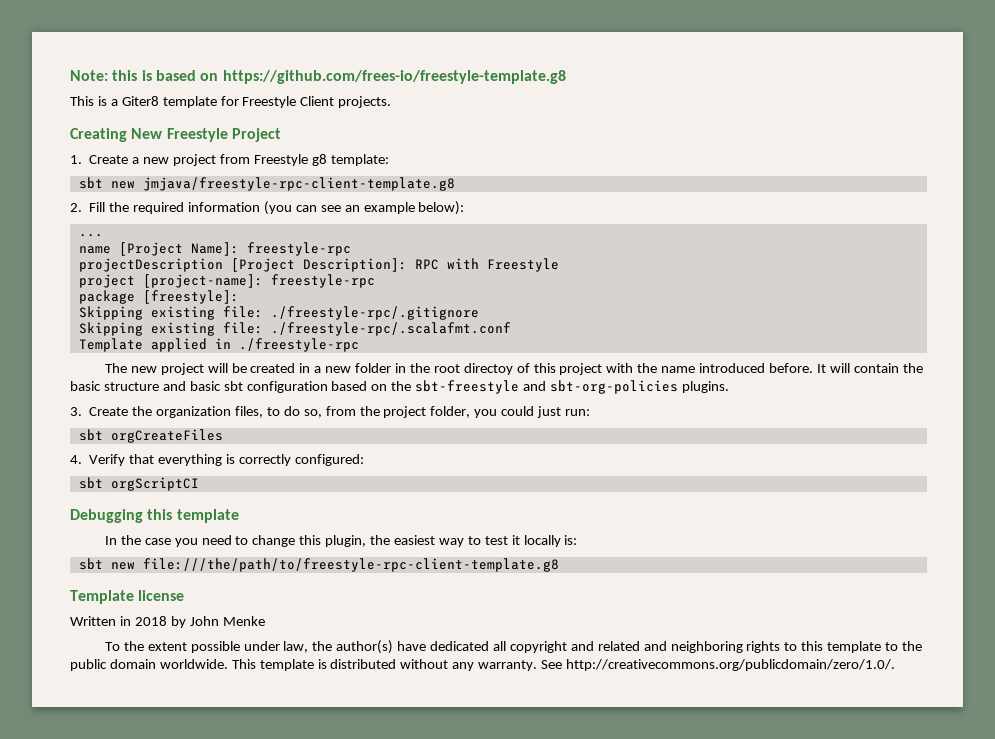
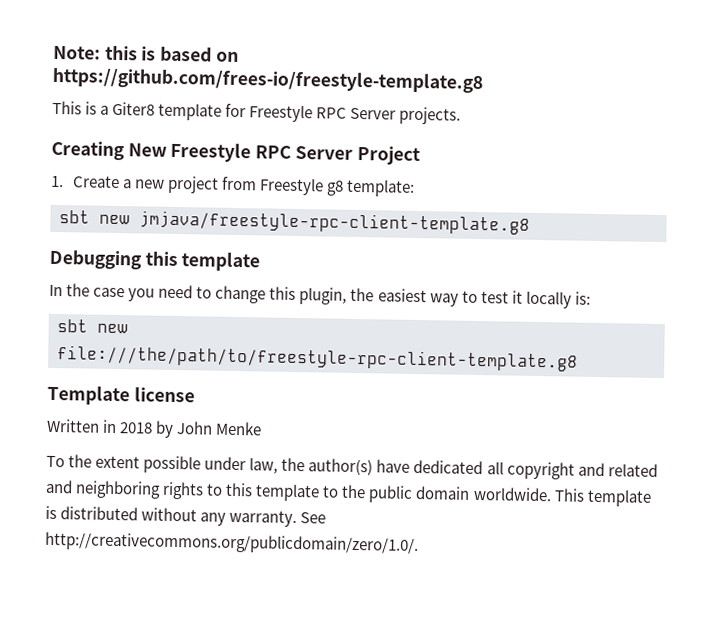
- This is a Giter8 template for Freestyle Client projects.
+ This is a Giter8 template for Freestyle RPC Server projects.
- Creating New Freestyle Project
+ Creating New Freestyle RPC Server Project
- 2. Fill the required information (you can see an example below):
- ...
- name [Project Name]: freestyle-rpc
- projectDescription [Project Description]: RPC with Freestyle
- project [project-name]: freestyle-rpc
- package [freestyle]:
- Skipping existing file: ./freestyle-rpc/.gitignore
- Skipping existing file: ./freestyle-rpc/.scalafmt.conf
- Template applied in ./freestyle-rpc
- The new project will be created in a new folder in the root directoy of this project with the name introduced before. It will contain the basic structure and basic sbt configuration based on the sbt-freestyle and sbt-org-policies plugins.
- 3. Create the organization files, to do so, from the project folder, you could just run:
- sbt orgCreateFiles
- 4. Verify that everything is correctly configured:
- sbt orgScriptCI

